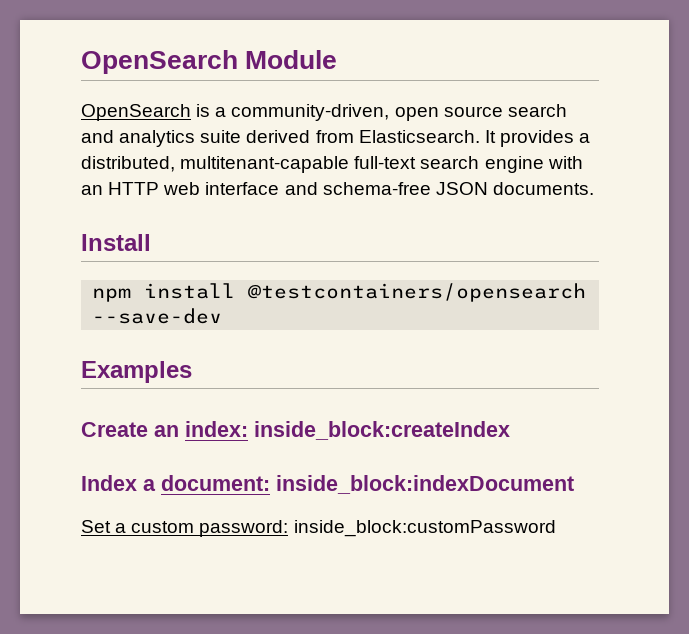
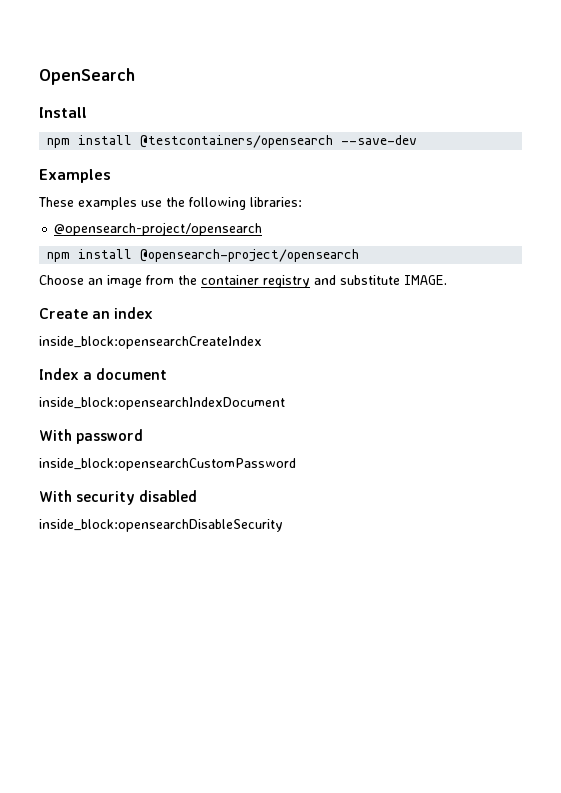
- OpenSearch Module
- OpenSearch is a community-driven, open source search and analytics suite derived from Elasticsearch. It provides a distributed, multitenant-capable full-text search engine with an HTTP web interface and schema-free JSON documents.
+ OpenSearch
+ These examples use the following libraries:
+ @opensearch-project/opensearch
+ npm install @opensearch-project/opensearch
+ Choose an image from the container registry and substitute IMAGE.
- Create an index: inside_block:createIndex
+ Create an index
+ inside_block:opensearchCreateIndex
- Index a document: inside_block:indexDocument
- Set a custom password: inside_block:customPassword
+ Index a document
+ inside_block:opensearchIndexDocument
+ With password
+ inside_block:opensearchCustomPassword
+ With security disabled
+ inside_block:opensearchDisableSecurity

